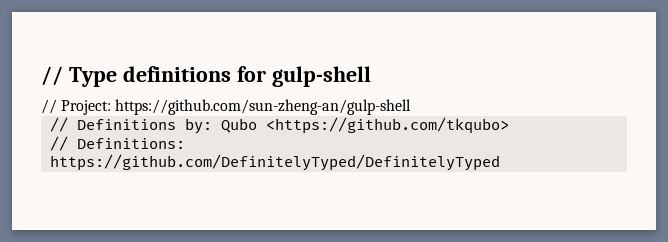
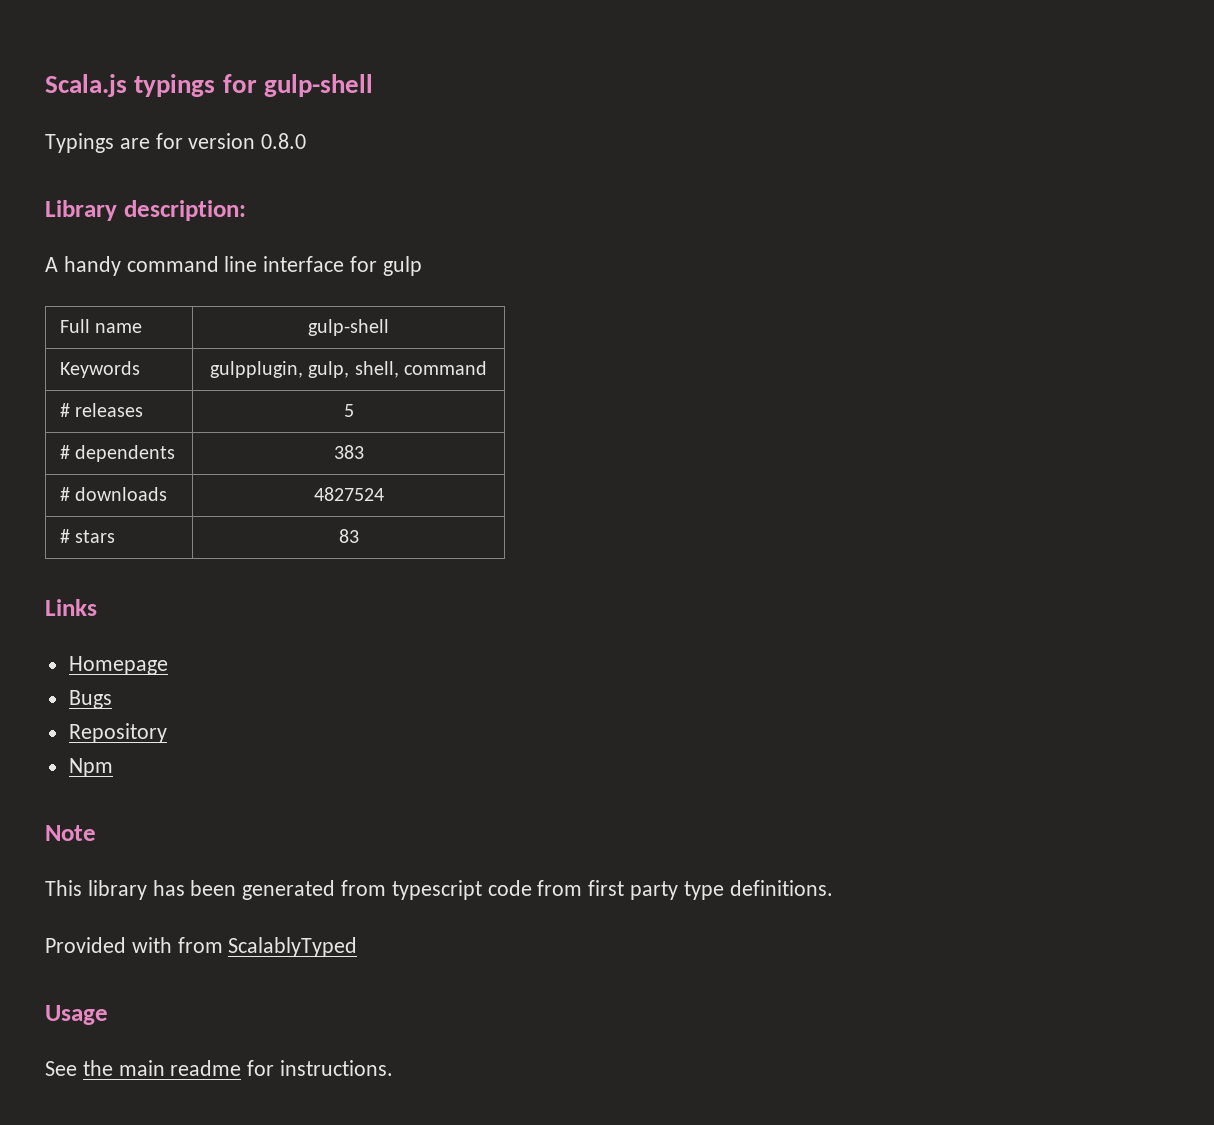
- // Type definitions for gulp-shell
+ Scala.js typings for gulp-shell
- // Project: https://github.com/sun-zheng-an/gulp-shell
- // Definitions by: Qubo <https://github.com/tkqubo>
- // Definitions: https://github.com/DefinitelyTyped/DefinitelyTyped
+ Typings are for version 0.8.0
+ Library description:
+ A handy command line interface for gulp
+ Full name | gulp-shell
+ Keywords | gulpplugin, gulp, shell, command
+ # releases | 5
+ # dependents | 383
+ # downloads | 4827524
+ # stars | 83
+ Links
+ Homepage
+ Bugs
+ Repository
+ Npm
+ Note
+ This library has been generated from typescript code from first party type definitions.
+ Provided with from ScalablyTyped
+ Usage
+ See the main readme for instructions.

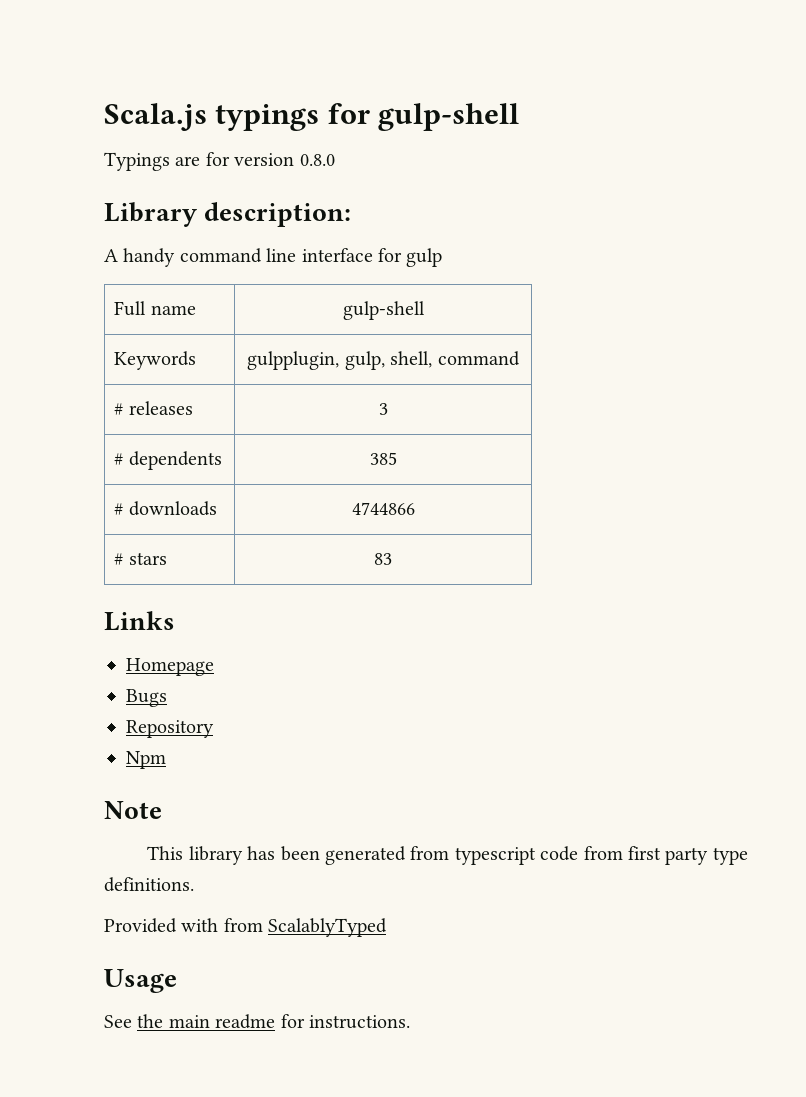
- # releases | 5
+ # releases | 3
- # dependents | 383
+ # dependents | 385
- # downloads | 4827524
+ # downloads | 4744866

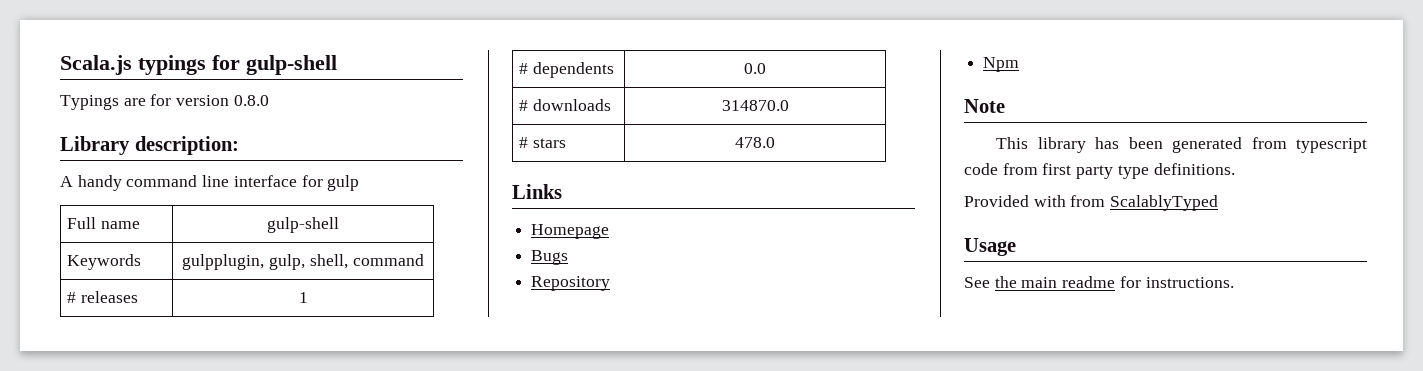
- # releases | 3
+ # releases | 1
- # dependents | 385
+ # dependents | 0.0
- # downloads | 4744866
+ # downloads | 314870.0
- # stars | 83
+ # stars | 478.0

